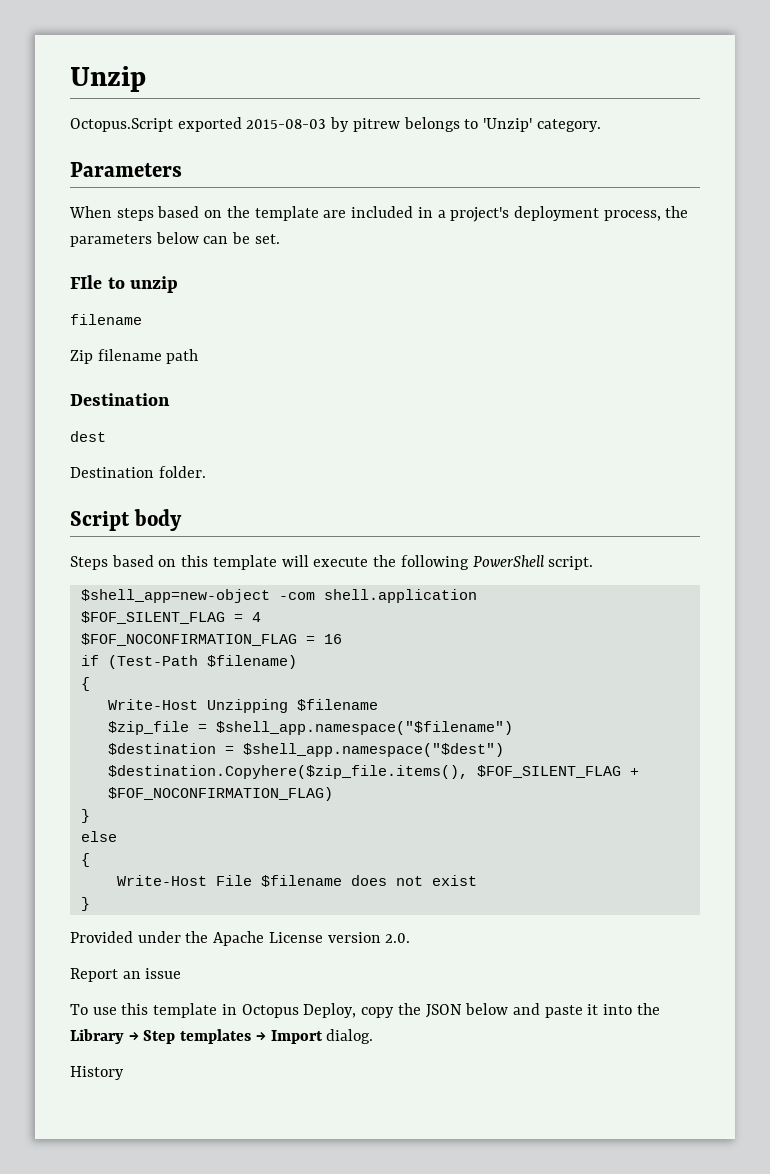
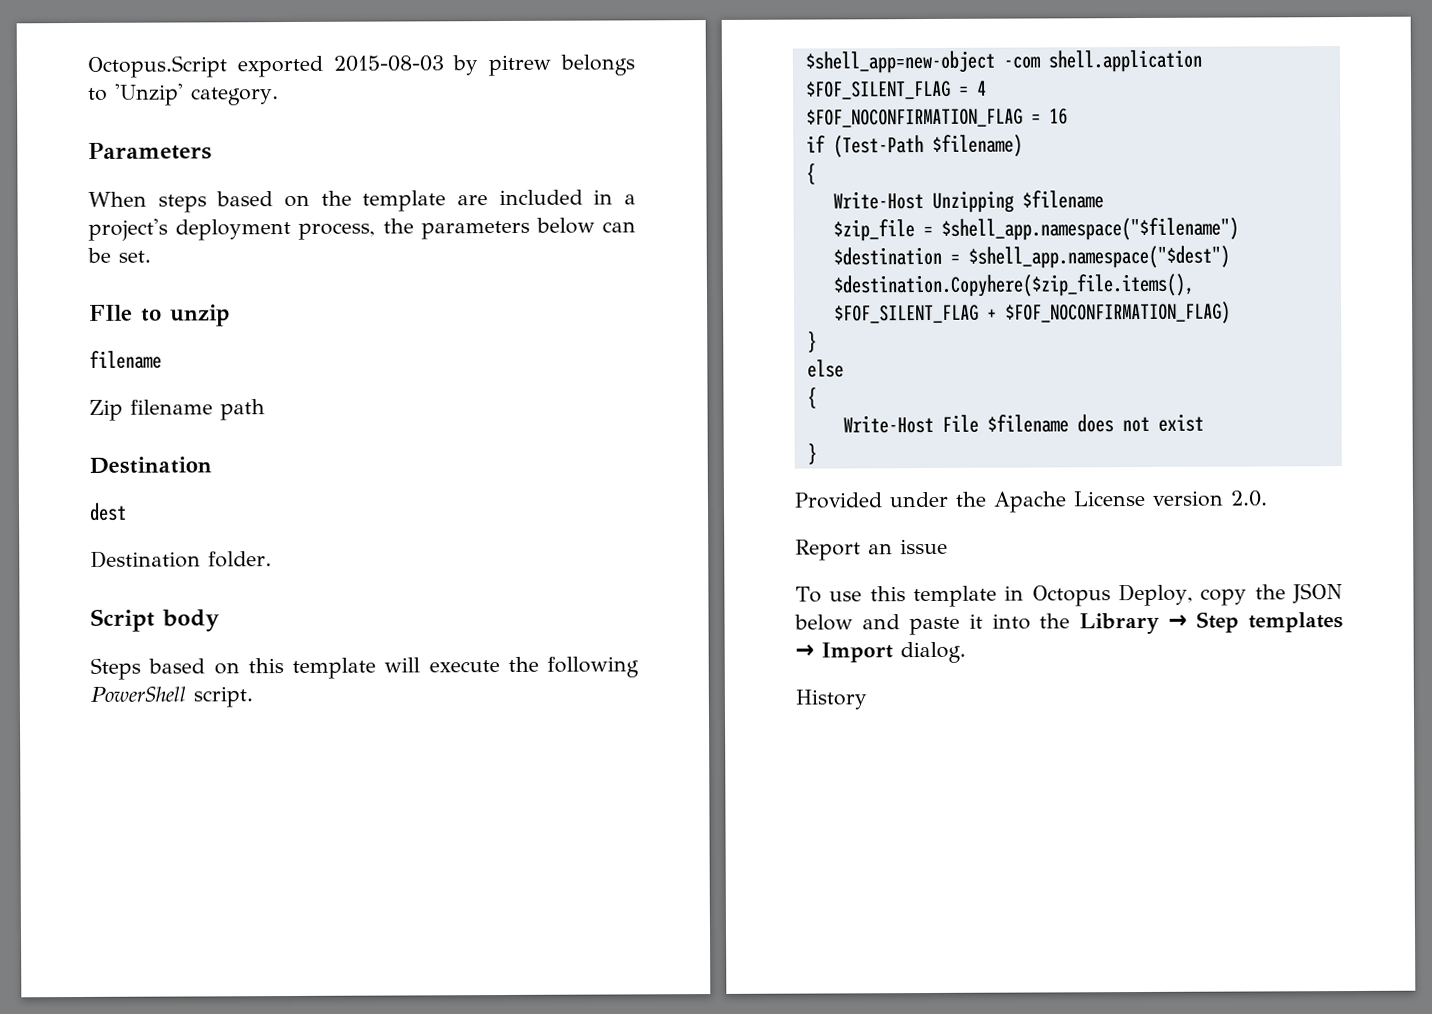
- Unzip

